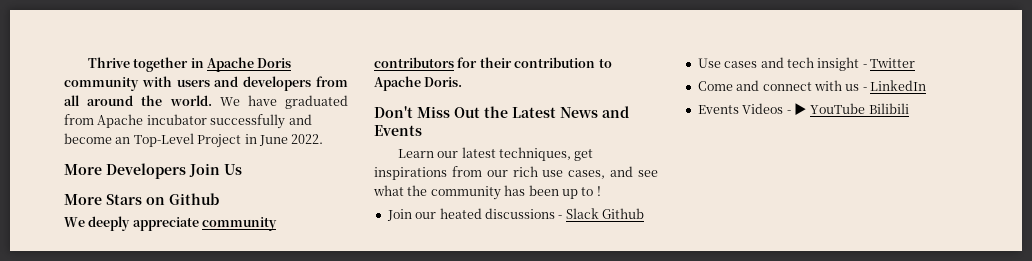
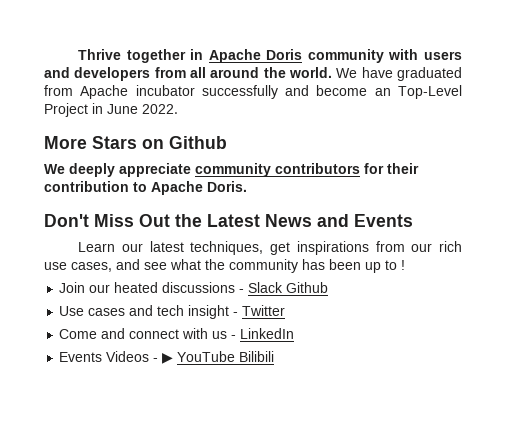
- More Developers Join Us

